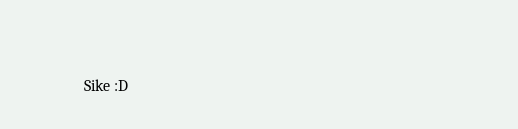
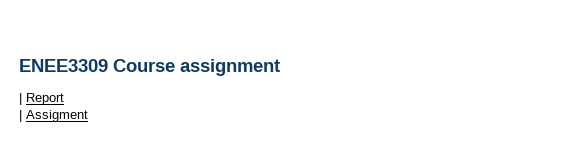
- Sike :D
+ ENEE3309 Course assignment
+ | Report
+ | Assigment

